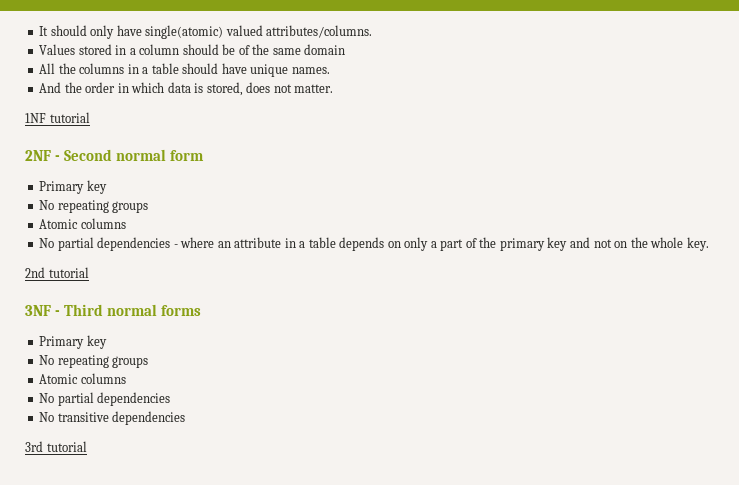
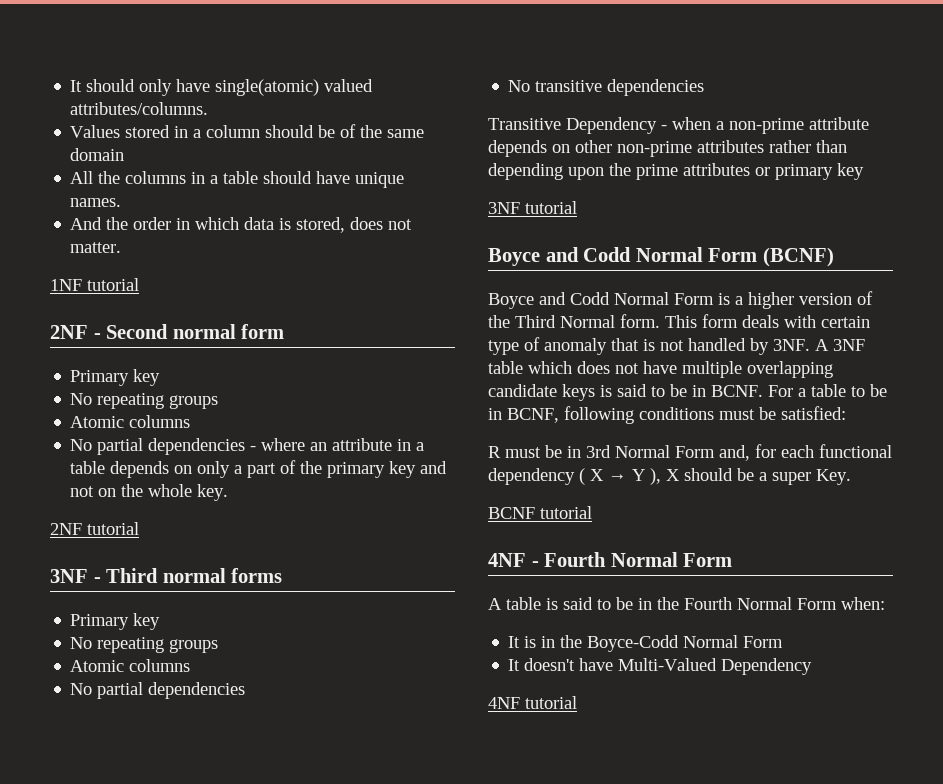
- 2nd tutorial
+ 2NF tutorial
- 3rd tutorial
+ Transitive Dependency - when a non-prime attribute depends on other non-prime attributes rather than depending upon the prime attributes or primary key
+ 3NF tutorial
+ Boyce and Codd Normal Form (BCNF)
+ Boyce and Codd Normal Form is a higher version of the Third Normal form. This form deals with certain type of anomaly that is not handled by 3NF. A 3NF table which does not have multiple overlapping candidate keys is said to be in BCNF. For a table to be in BCNF, following conditions must be satisfied:
+ R must be in 3rd Normal Form and, for each functional dependency ( X → Y ), X should be a super Key.
+ BCNF tutorial
+ 4NF - Fourth Normal Form
+ A table is said to be in the Fourth Normal Form when:
+ It is in the Boyce-Codd Normal Form
+ It doesn't have Multi-Valued Dependency
+ 4NF tutorial

